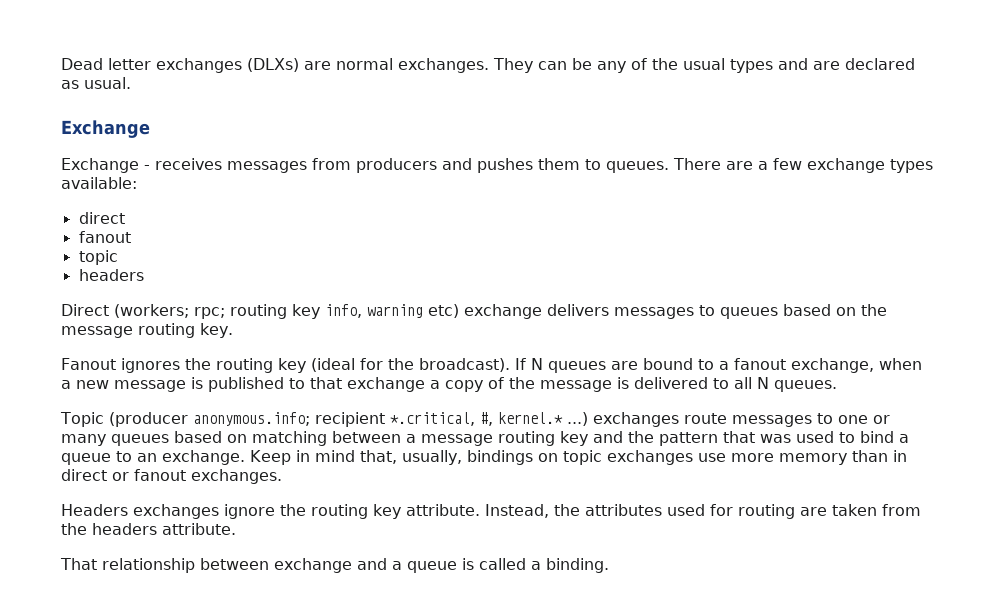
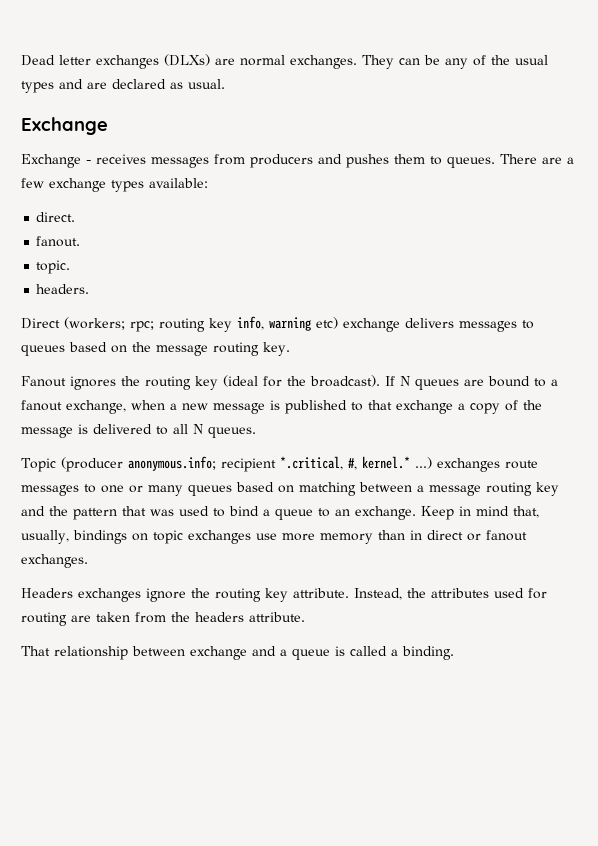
  There are a few exchange types available:
- direct
- fanout
- topic
- headers
+ direct.
+ fanout.
+ topic.
+ headers.

